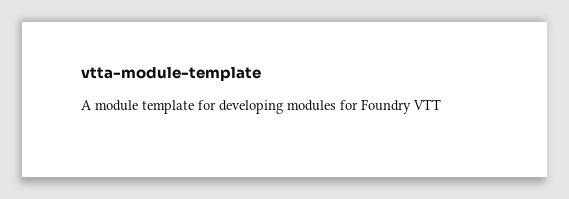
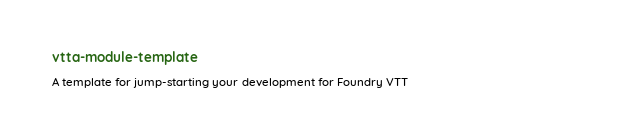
- A module template for developing modules for Foundry VTT
+ A template for jump-starting your development for Foundry VTT

